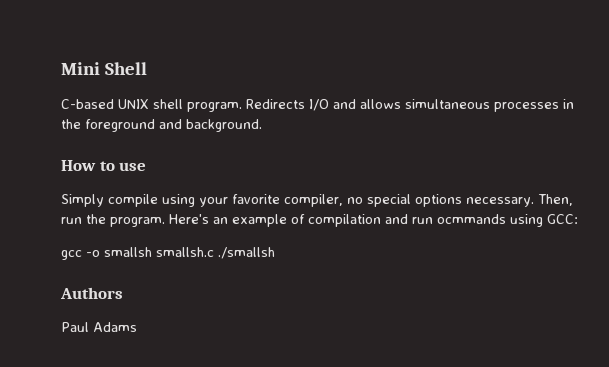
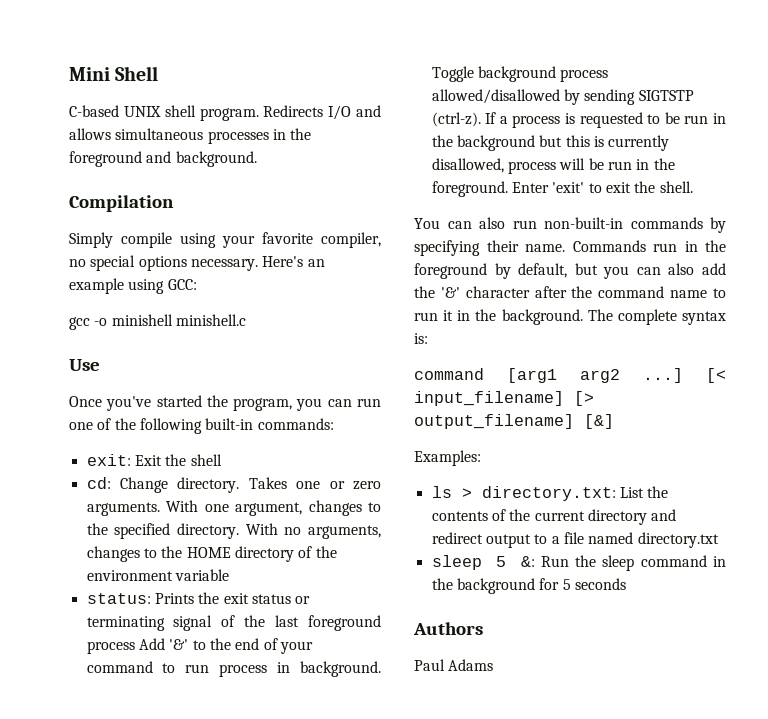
- How to use
+ Compilation
- Then, run the program. Here's an example of compilation and run ocmmands using GCC:
- gcc -o smallsh smallsh.c ./smallsh
+ Here's an example using GCC:
+ gcc -o minishell minishell.c
+ Use
+ Once you've started the program, you can run one of the following built-in commands:
+ exit: Exit the shell
+ cd: Change directory. Takes one or zero arguments. With one argument, changes to the specified directory. With no arguments, changes to the HOME directory of the environment variable
+ status: Prints the exit status or terminating signal of the last foreground process Add '&' to the end of your command to run process in background. Toggle background process allowed/disallowed by sending SIGTSTP (ctrl-z). If a process is requested to be run in the background but this is currently disallowed, process will be run in the foreground. Enter 'exit' to exit the shell.
+ You can also run non-built-in commands by specifying their name. Commands run in the foreground by default, but you can also add the '&' character after the command name to run it in the background. The complete syntax is:
+ command [arg1 arg2 ...] [< input_filename] [> output_filename] [&]
+ Examples:
+ ls > directory.txt: List the contents of the current directory and redirect output to a file named directory.txt
+ sleep 5 &: Run the sleep command in the background for 5 seconds

